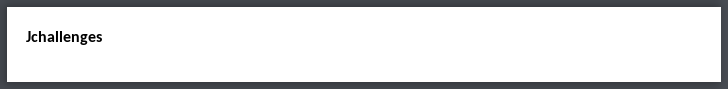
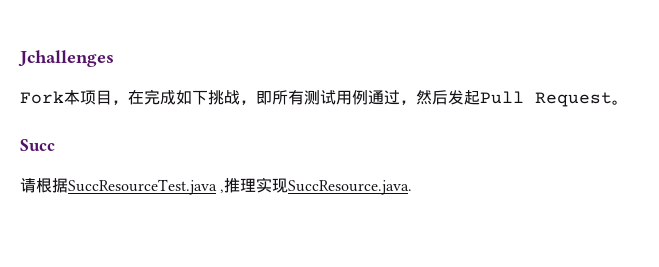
+ Fork本项目，在完成如下挑战，即所有测试用例通过，然后发起Pull Request。
+ Succ
+ 请根据SuccResourceTest.java ,推理实现SuccResource.java.

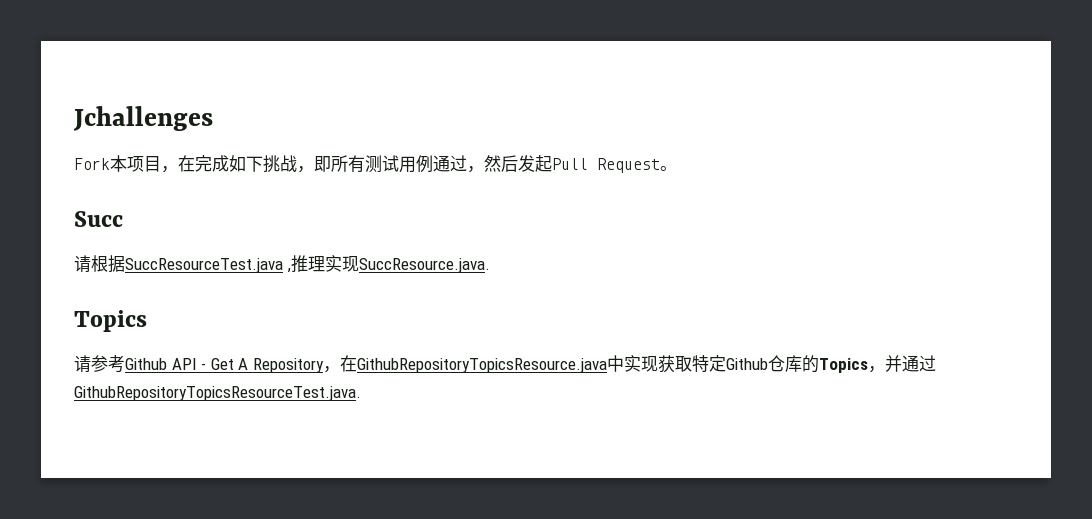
  请根据SuccResourceTest.java ,推理实现SuccResource.java.
+ Topics
+ 请参考Github API - Get A Repository，在GithubRepositoryTopicsResource.java中实现获取特定Github仓库的Topics，并通过GithubRepositoryTopicsResourceTest.java.

